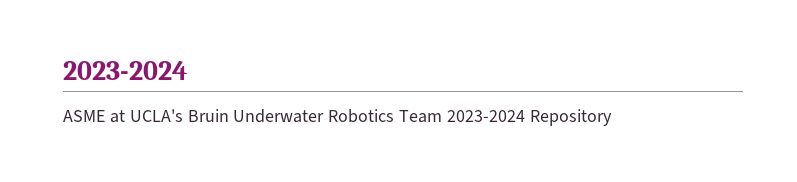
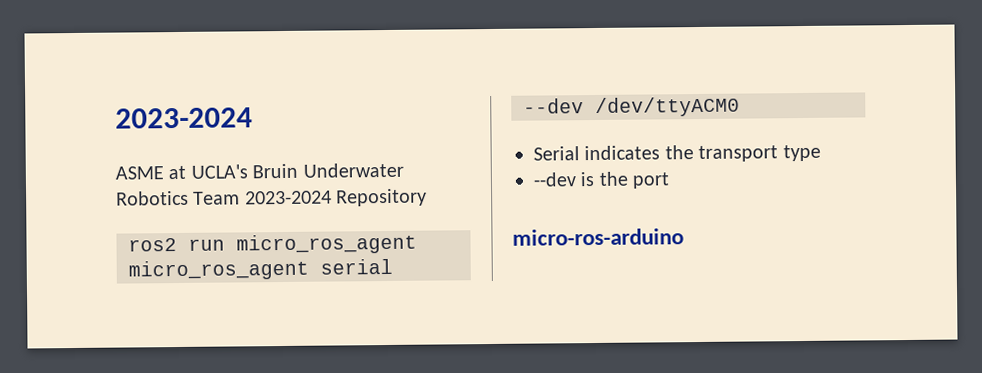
+ ros2 run micro_ros_agent micro_ros_agent serial --dev /dev/ttyACM0
+ Serial indicates the transport type
+ --dev is the port
+ micro-ros-arduino

